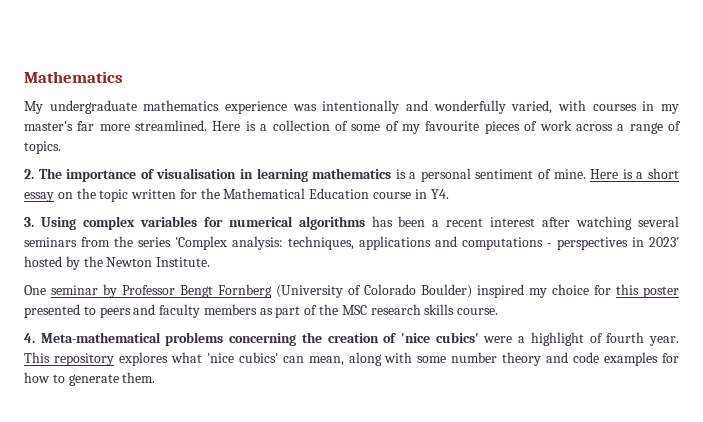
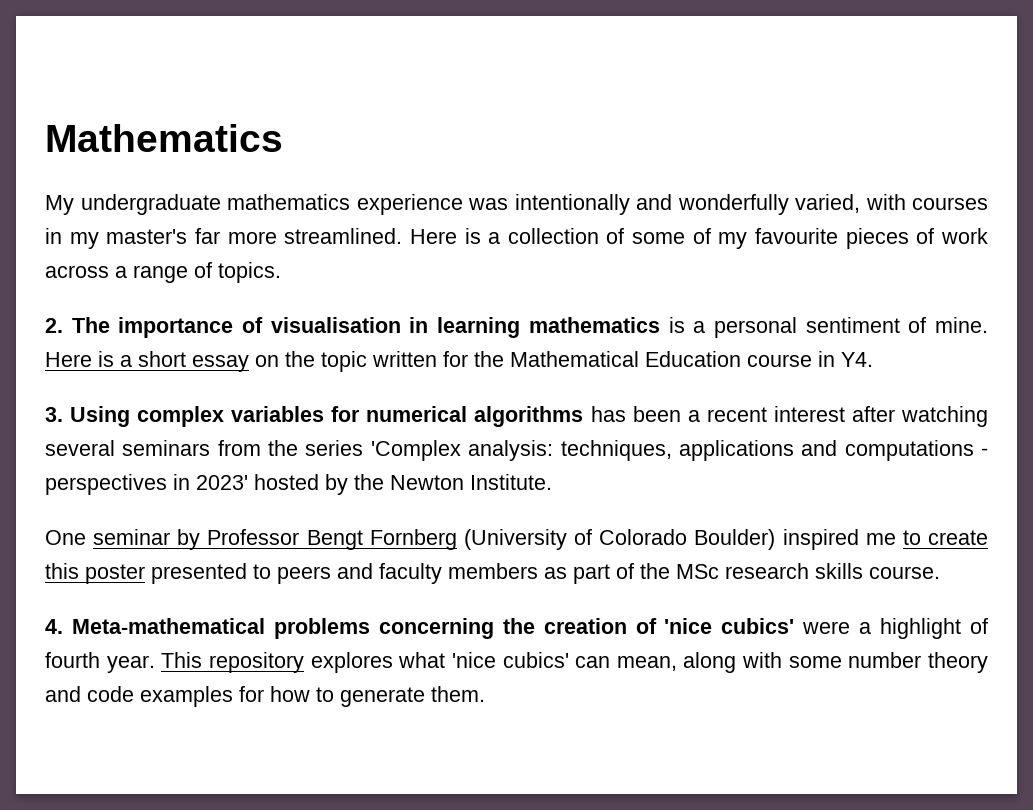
- One seminar by Professor Bengt Fornberg (University of Colorado Boulder) inspired my choice for this poster presented to peers and faculty members as part of the MSC research skills course.
+ One seminar by Professor Bengt Fornberg (University of Colorado Boulder) inspired me to create this poster presented to peers and faculty members as part of the MSc research skills course.

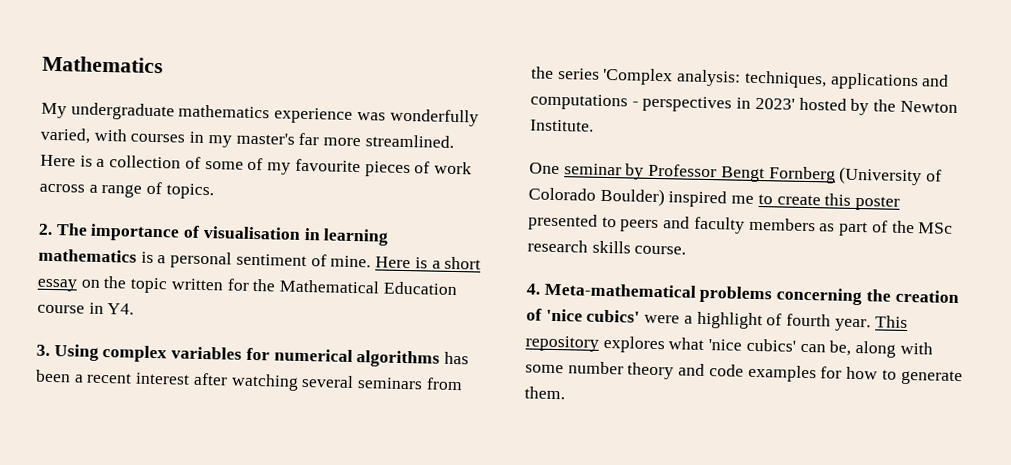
- My undergraduate mathematics experience was intentionally and wonderfully varied, with courses in my master's far more streamlined.
+ My undergraduate mathematics experience was wonderfully varied, with courses in my master's far more streamlined.
- This repository explores what 'nice cubics' can mean, along with some number theory and code examples for how to generate them.
+ This repository explores what 'nice cubics' can be, along with some number theory and code examples for how to generate them.

